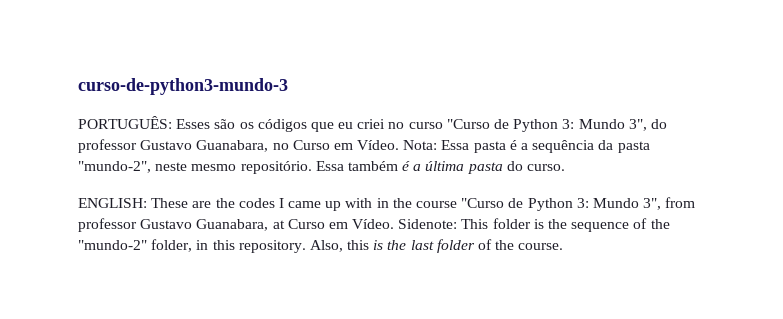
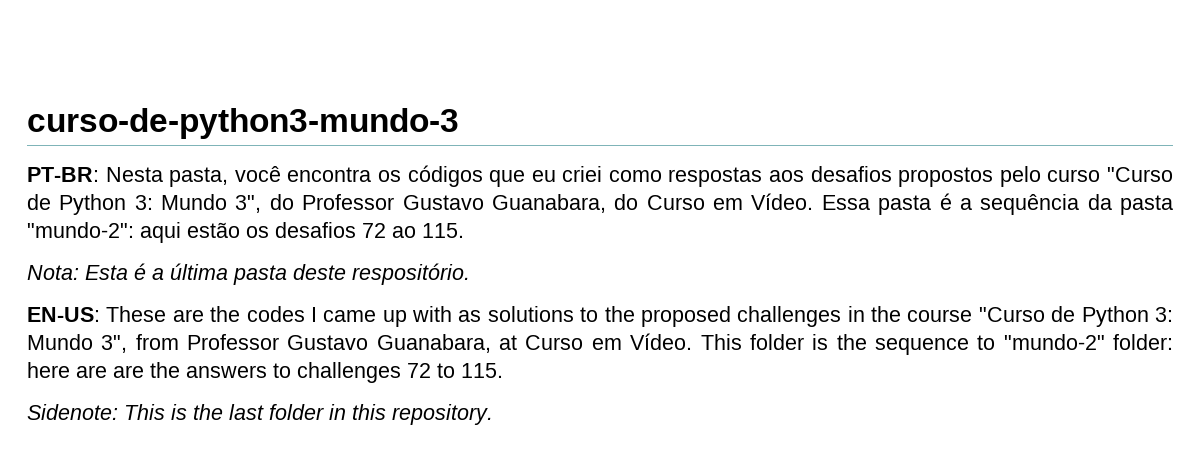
- PORTUGUÊS: Esses são os códigos que eu criei no curso "Curso de Python 3: Mundo 3", do professor Gustavo Guanabara, no Curso em Vídeo. Nota: Essa pasta é a sequência da pasta "mundo-2", neste mesmo repositório. Essa também é a última pasta do curso.
- ENGLISH: These are the codes I came up with in the course "Curso de Python 3: Mundo 3", from professor Gustavo Guanabara, at Curso em Vídeo.
+ PT-BR: Nesta pasta, você encontra os códigos que eu criei como respostas aos desafios propostos pelo curso "Curso de Python 3: Mundo 3", do Professor Gustavo Guanabara, do Curso em Vídeo. Essa pasta é a sequência da pasta "mundo-2": aqui estão os desafios 72 ao 115.
+ Nota: Esta é a última pasta deste respositório.
+ EN-US: These are the codes I came up with as solutions to the proposed challenges in the course "Curso de Python 3: Mundo 3", from Professor Gustavo Guanabara, at Curso em Vídeo.
- Sidenote: This folder is the sequence of the "mundo-2" folder, in this repository. Also, this is the last folder of the course.
+ This folder is the sequence to "mundo-2" folder: here are are the answers to challenges 72 to 115.
+ Sidenote: This is the last folder in this repository.

